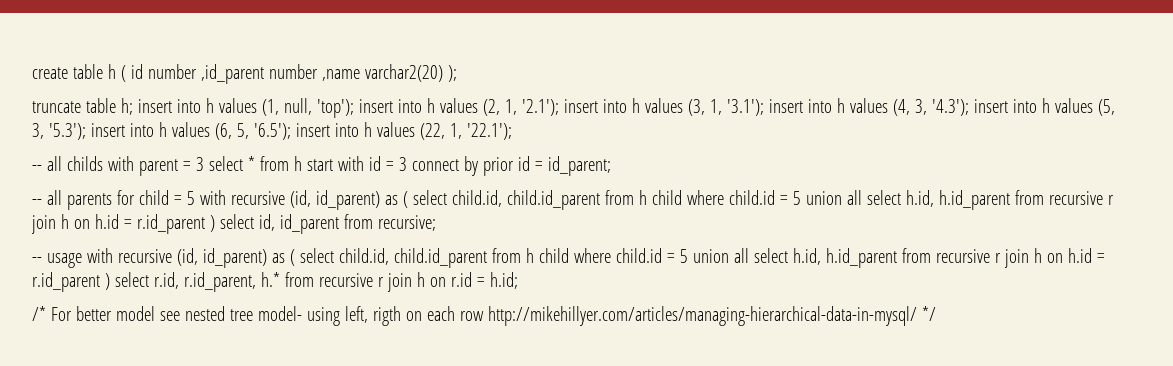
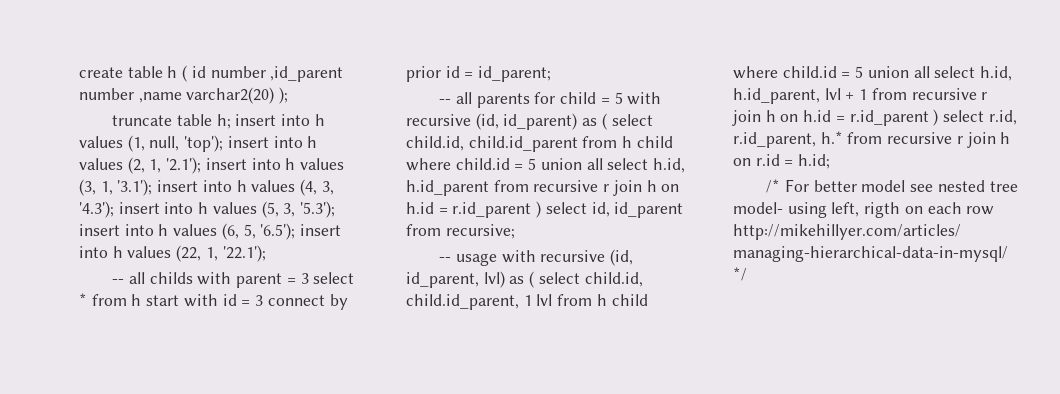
- -- usage with recursive (id, id_parent) as ( select child.id, child.id_parent from h child where child.id = 5 union all select h.id, h.id_parent from recursive r join h on h.id = r.id_parent ) select r.id, r.id_parent, h.* from recursive r join h on r.id = h.id;
+ -- usage with recursive (id, id_parent, lvl) as ( select child.id, child.id_parent, 1 lvl from h child where child.id = 5 union all select h.id, h.id_parent, lvl + 1 from recursive r join h on h.id = r.id_parent ) select r.id, r.id_parent, h.* from recursive r join h on r.id = h.id;

